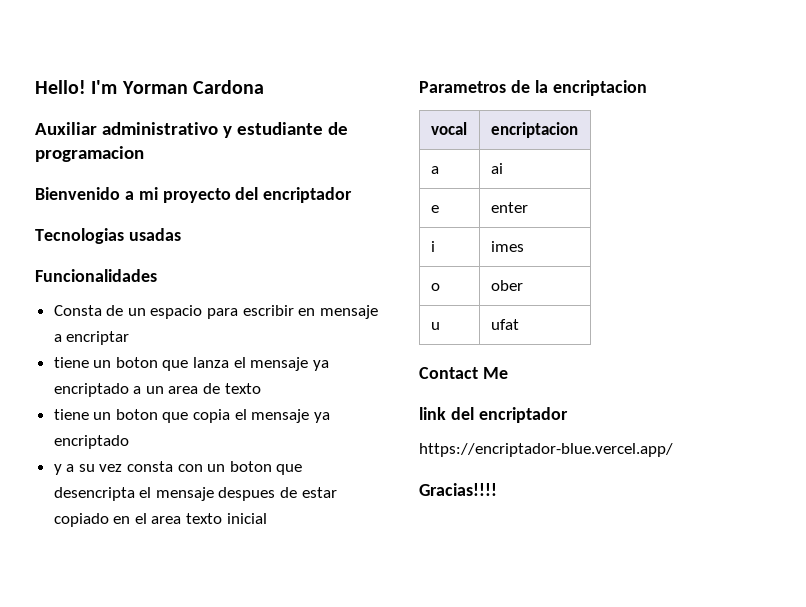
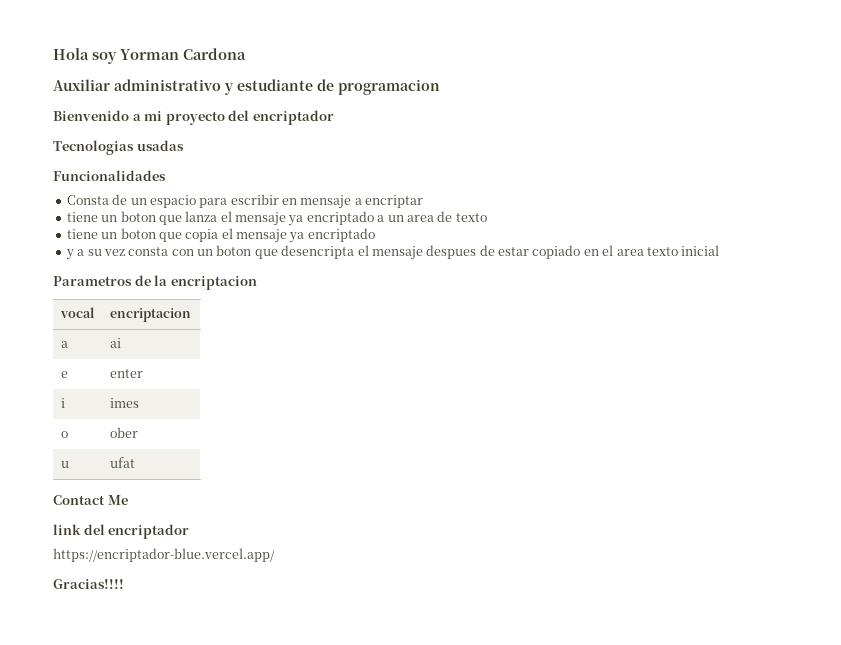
- Hello! I'm Yorman Cardona
+ Hola soy Yorman Cardona

